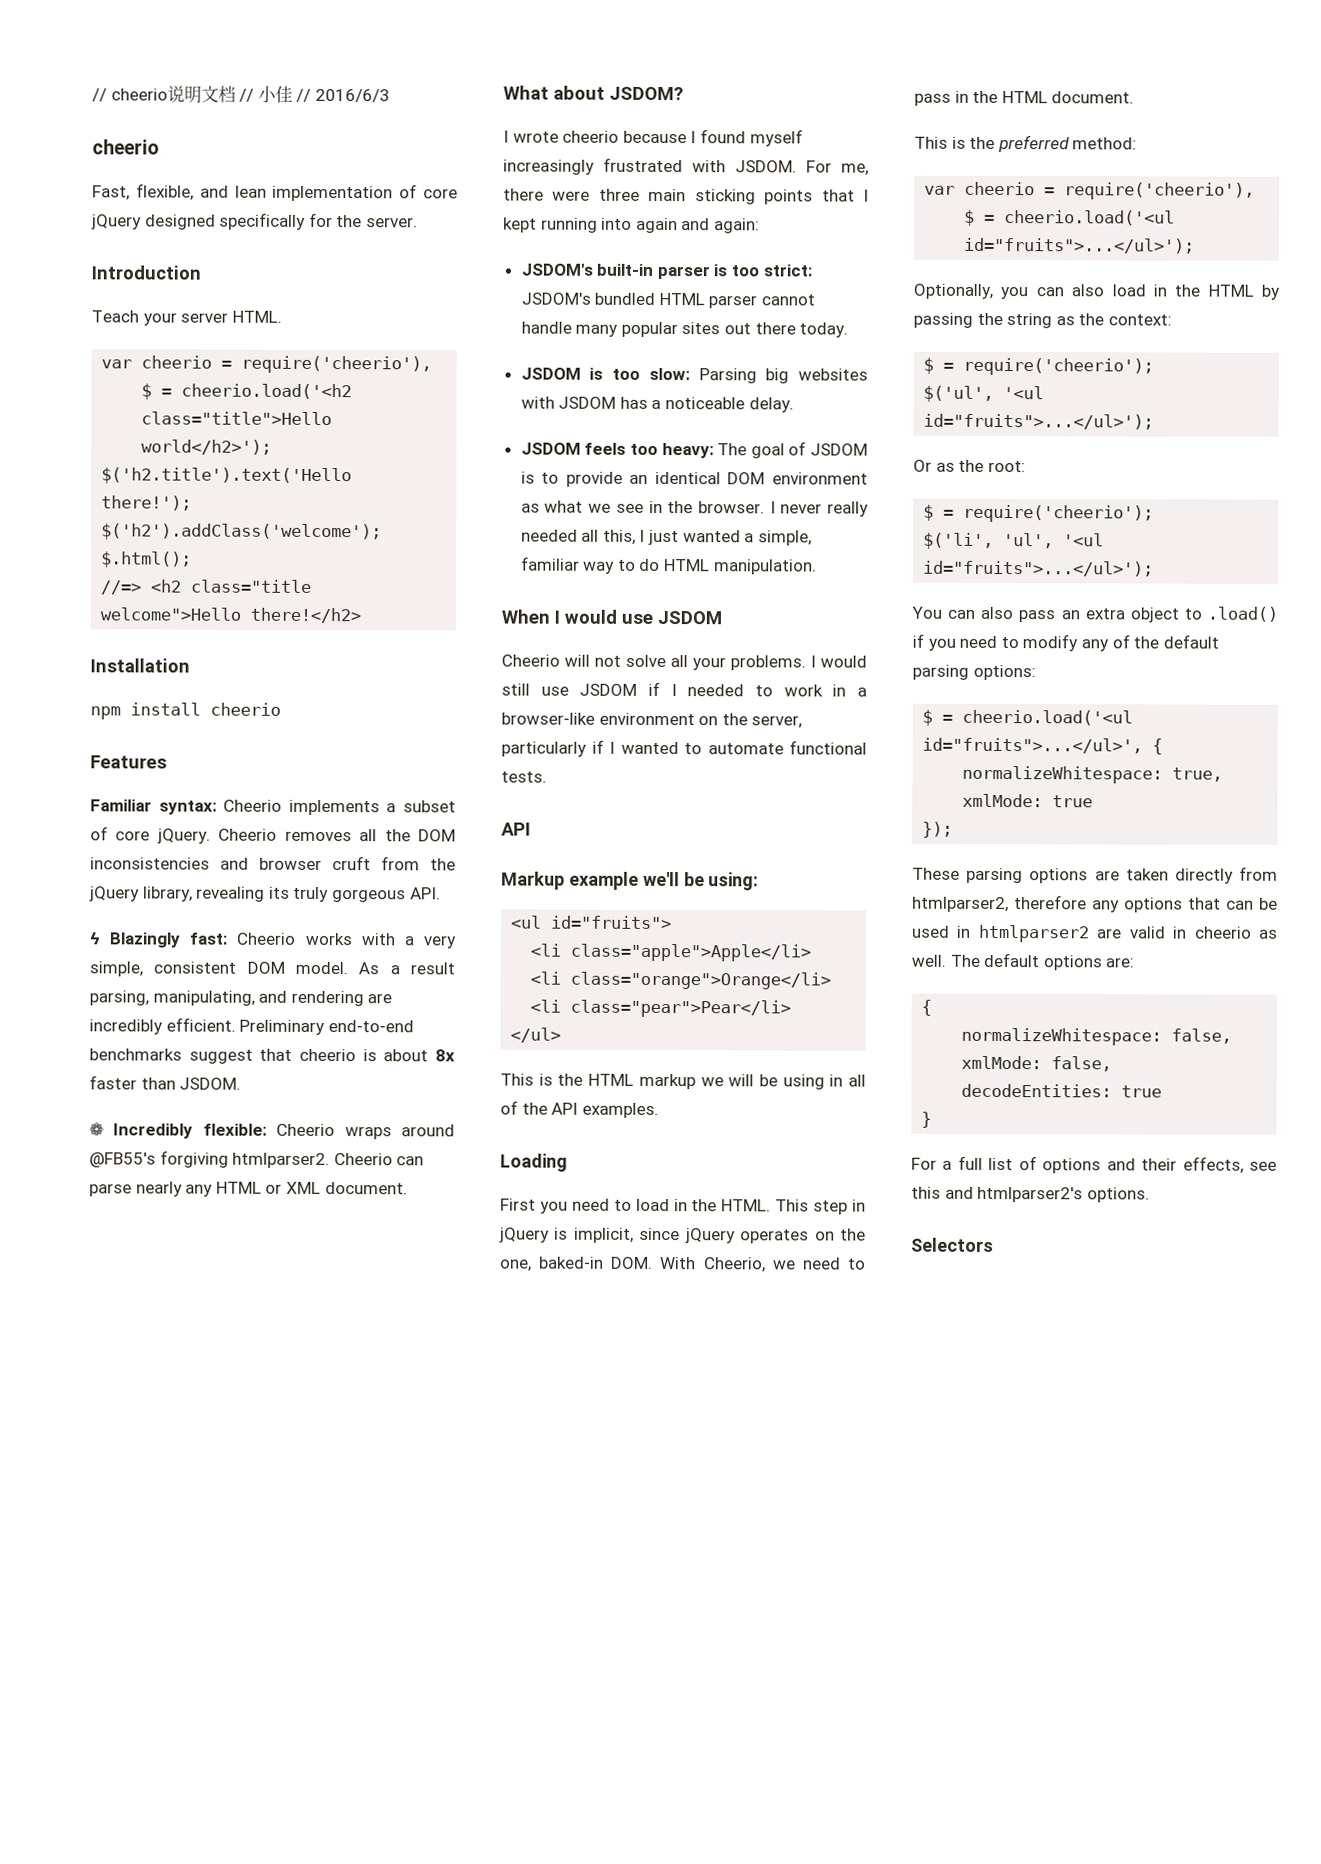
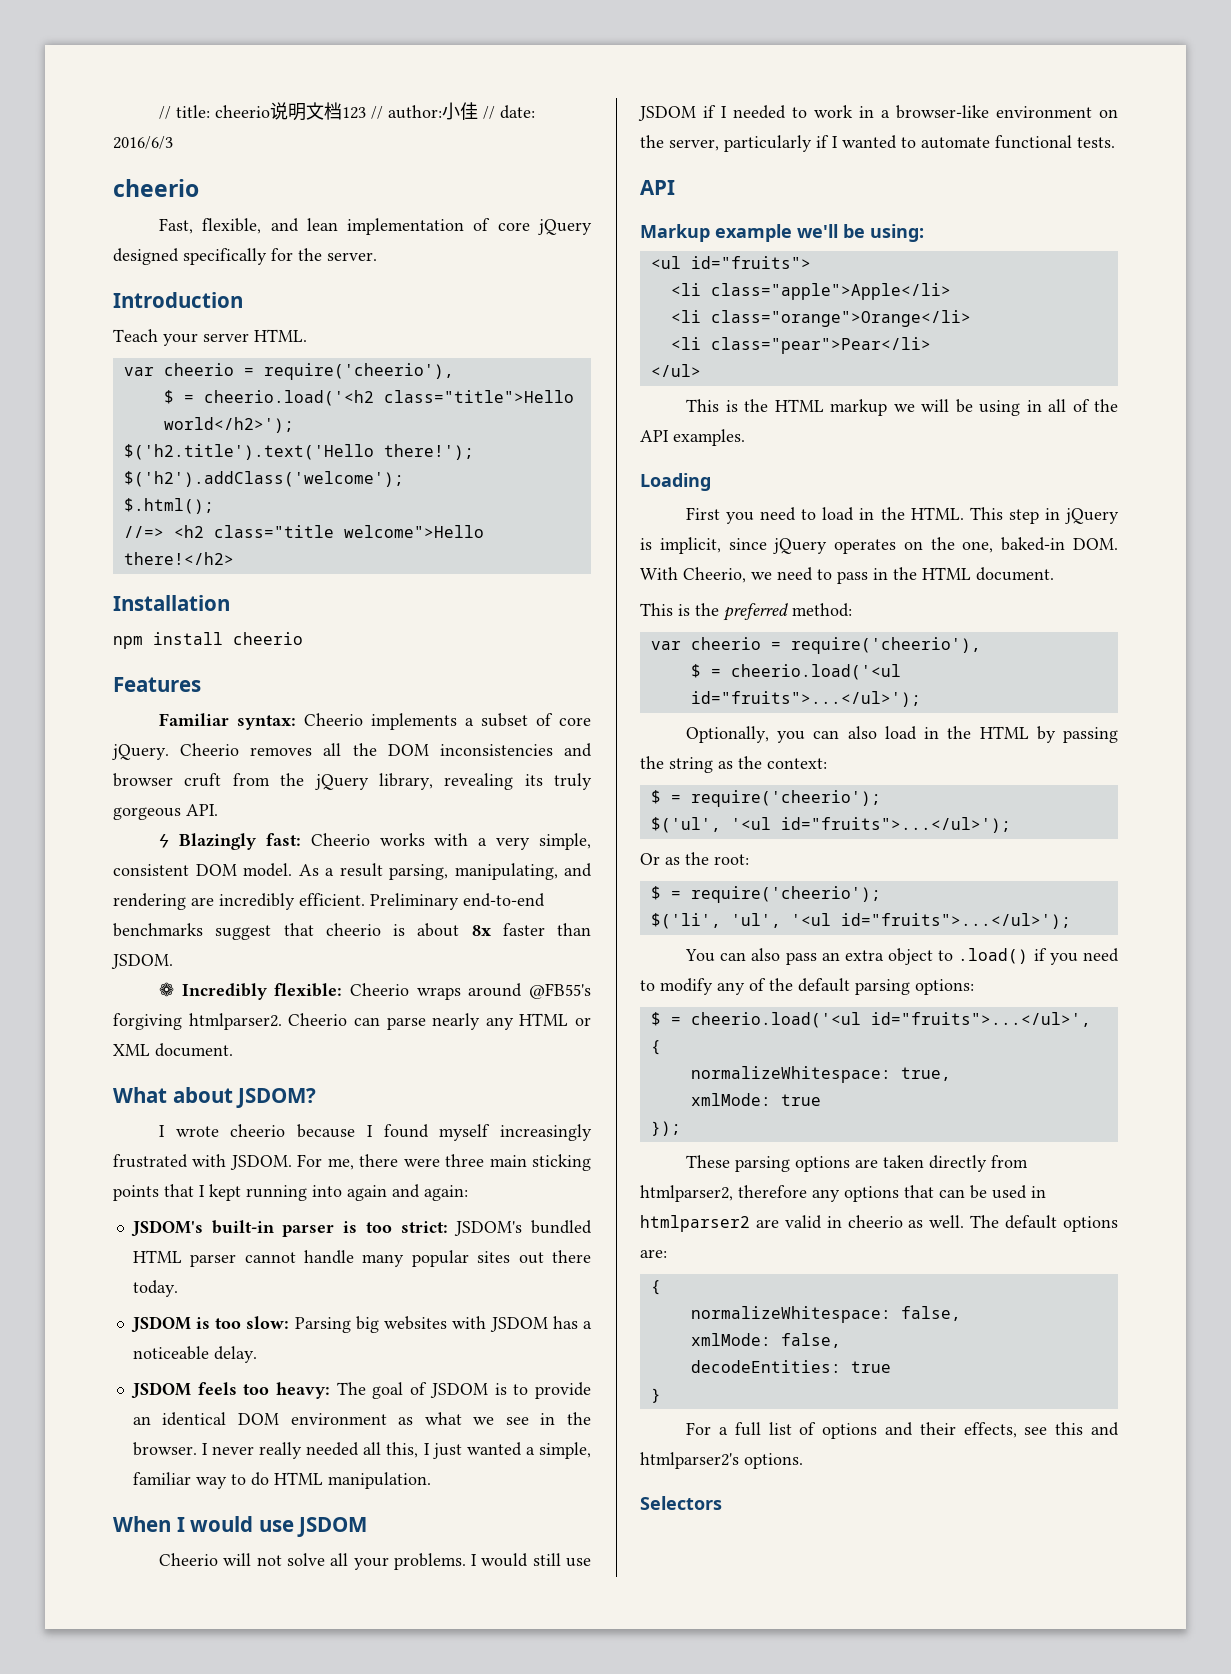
- // cheerio说明文档 // 小佳 // 2016/6/3
+ // title: cheerio说明文档123 // author:小佳 // date: 2016/6/3

